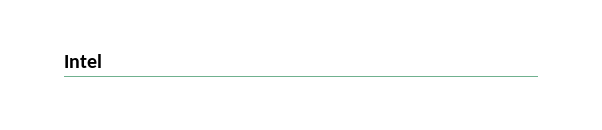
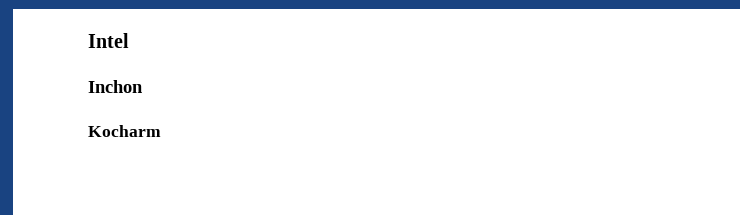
+ Inchon
+ Kocharm

